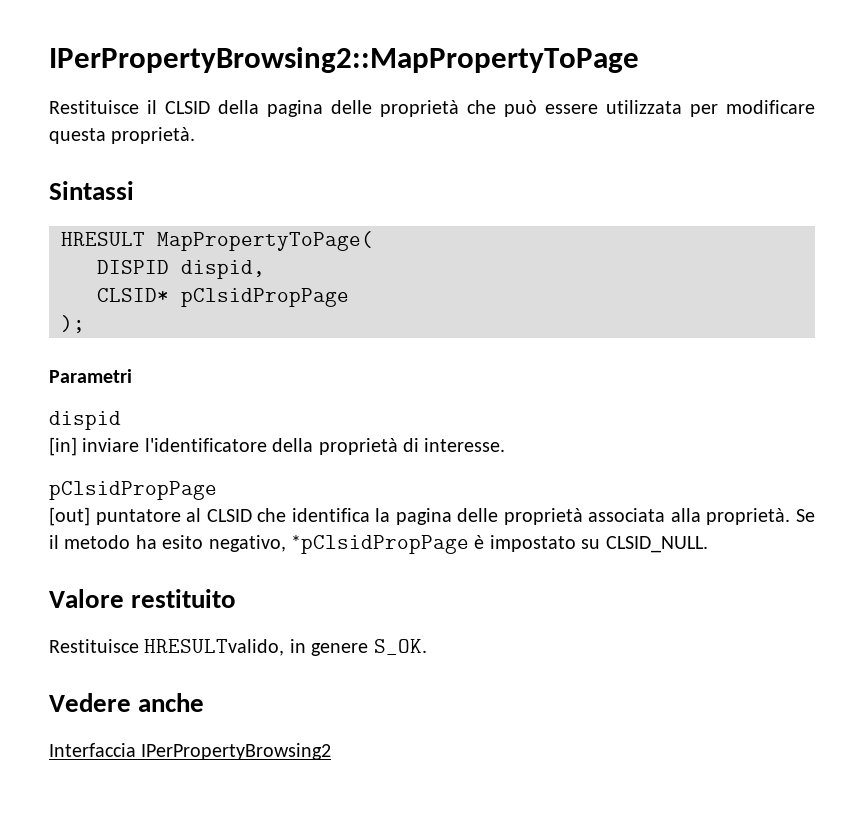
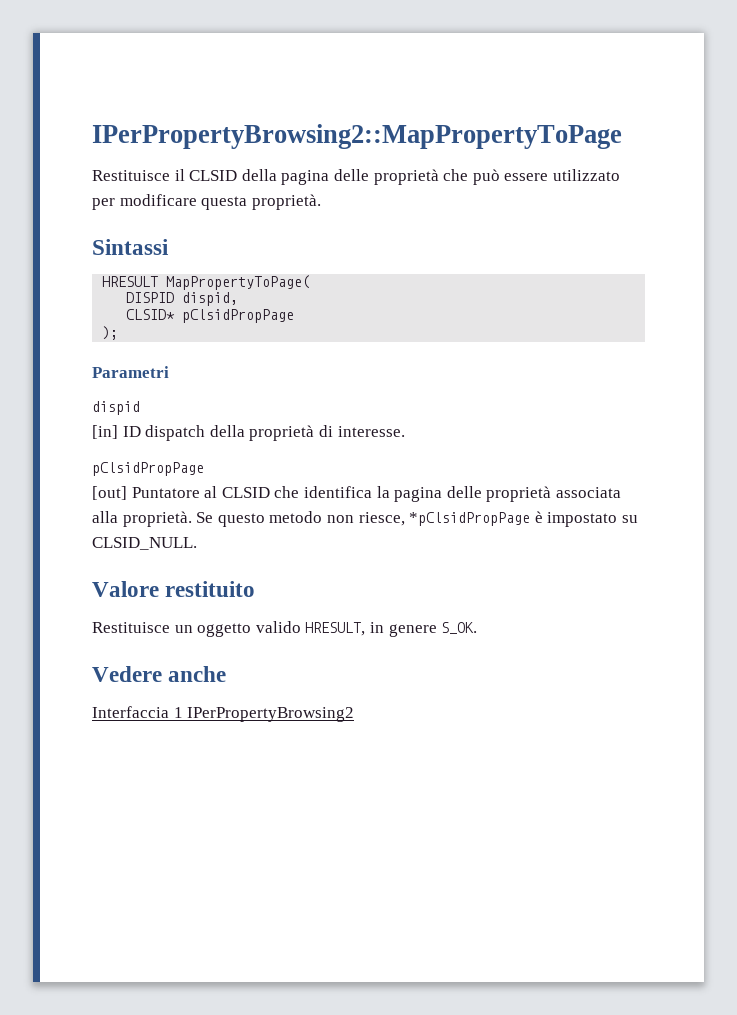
- Restituisce il CLSID della pagina delle proprietà che può essere utilizzata per modificare questa proprietà.
+ Restituisce il CLSID della pagina delle proprietà che può essere utilizzato per modificare questa proprietà.
- [in] inviare l'identificatore della proprietà di interesse.
+ [in] ID dispatch della proprietà di interesse.
- [out] puntatore al CLSID che identifica la pagina delle proprietà associata alla proprietà.
+ [out] Puntatore al CLSID che identifica la pagina delle proprietà associata alla proprietà.
- Se il metodo ha esito negativo, *pClsidPropPage è impostato su CLSID_NULL.
+ Se questo metodo non riesce, *pClsidPropPage è impostato su CLSID_NULL.
- Restituisce HRESULTvalido, in genere S_OK.
+ Restituisce un oggetto valido HRESULT, in genere S_OK.
- Interfaccia IPerPropertyBrowsing2
+ Interfaccia 1 IPerPropertyBrowsing2

